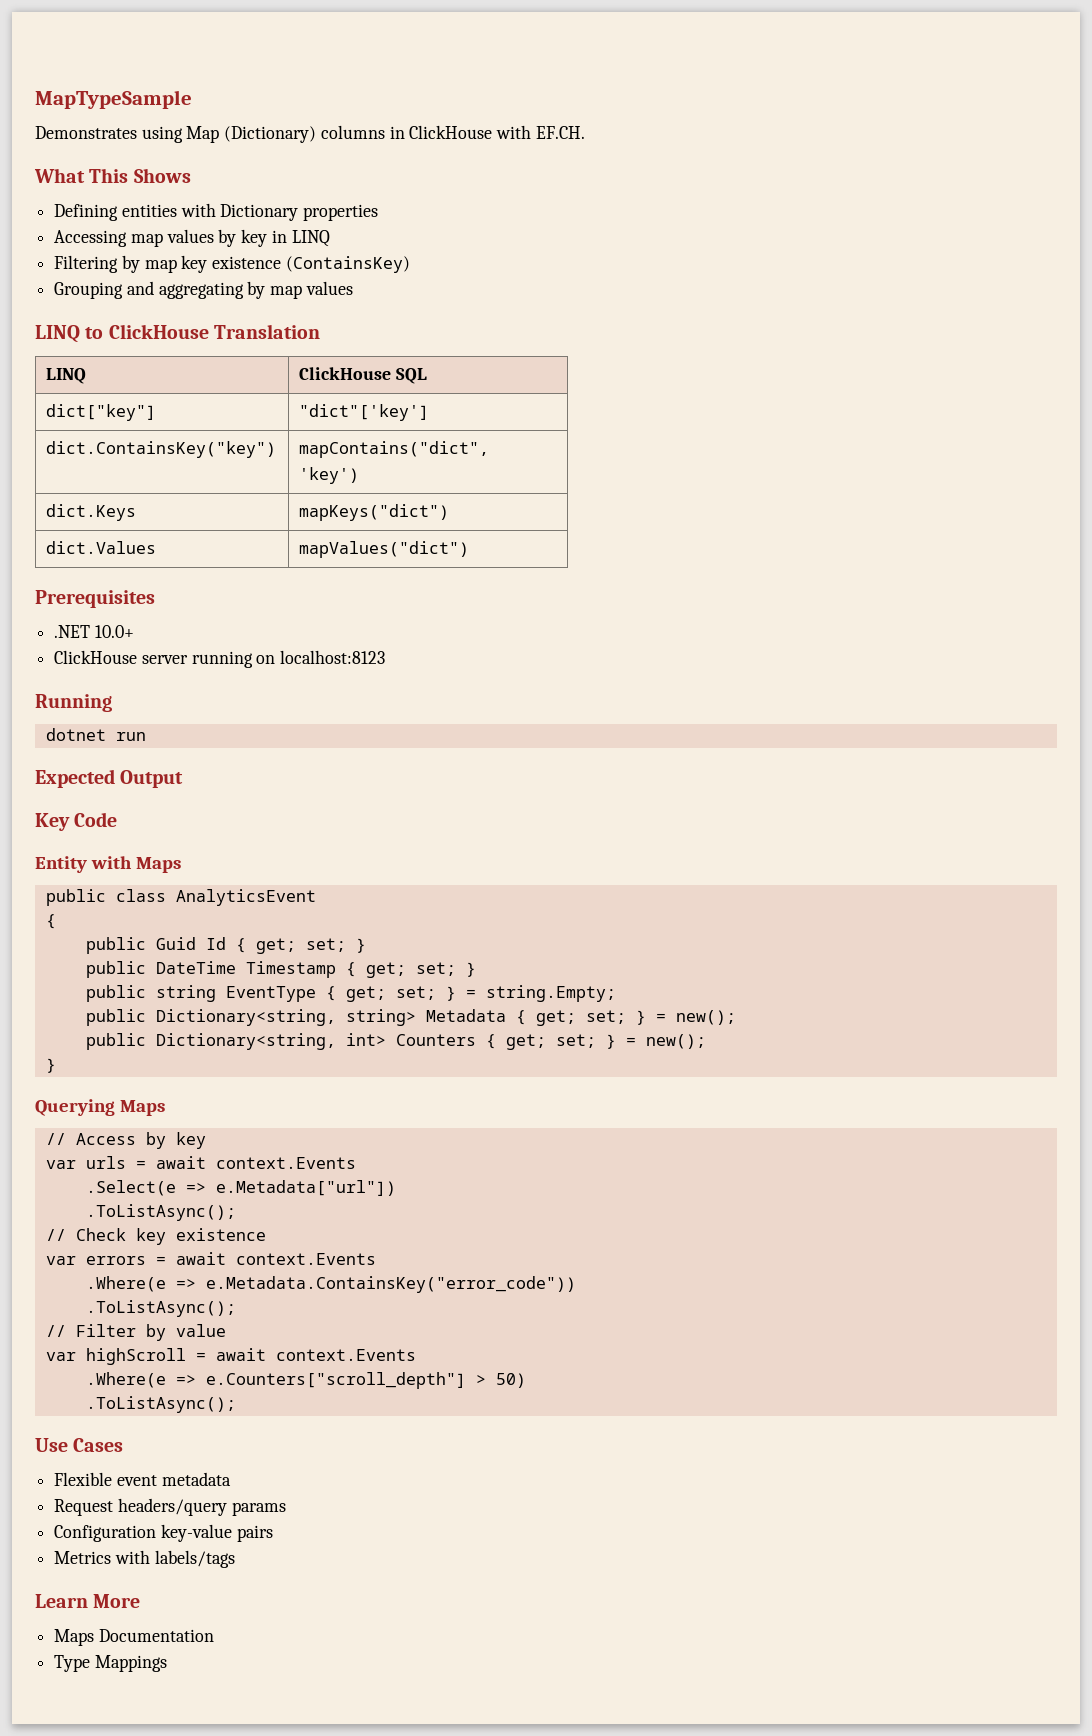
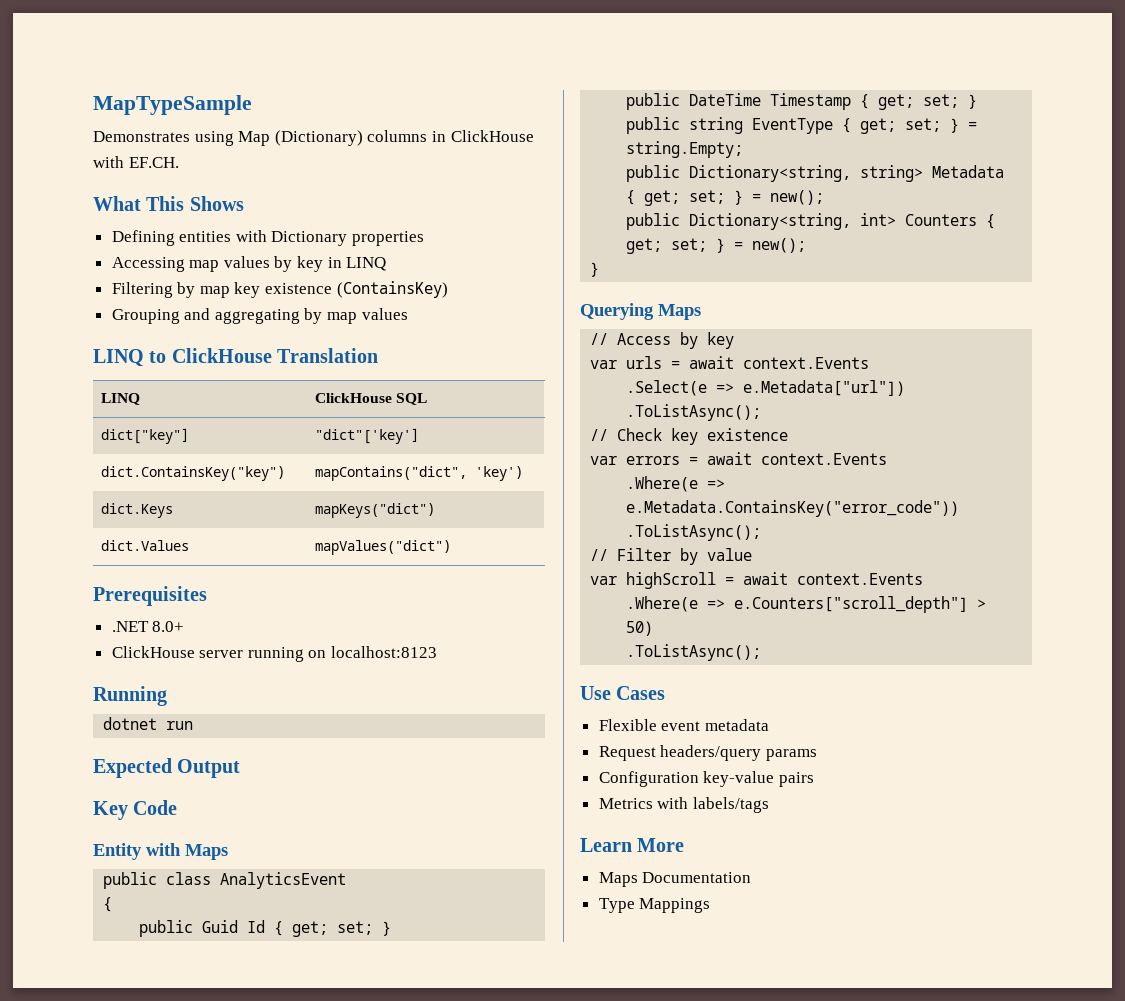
- .NET 10.0+
+ .NET 8.0+

